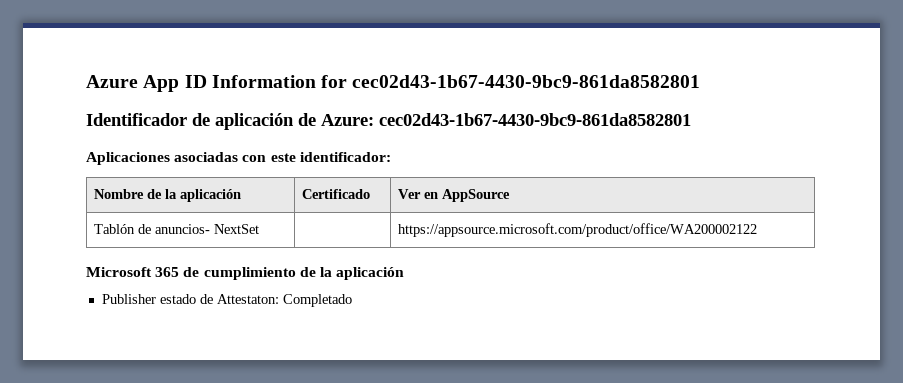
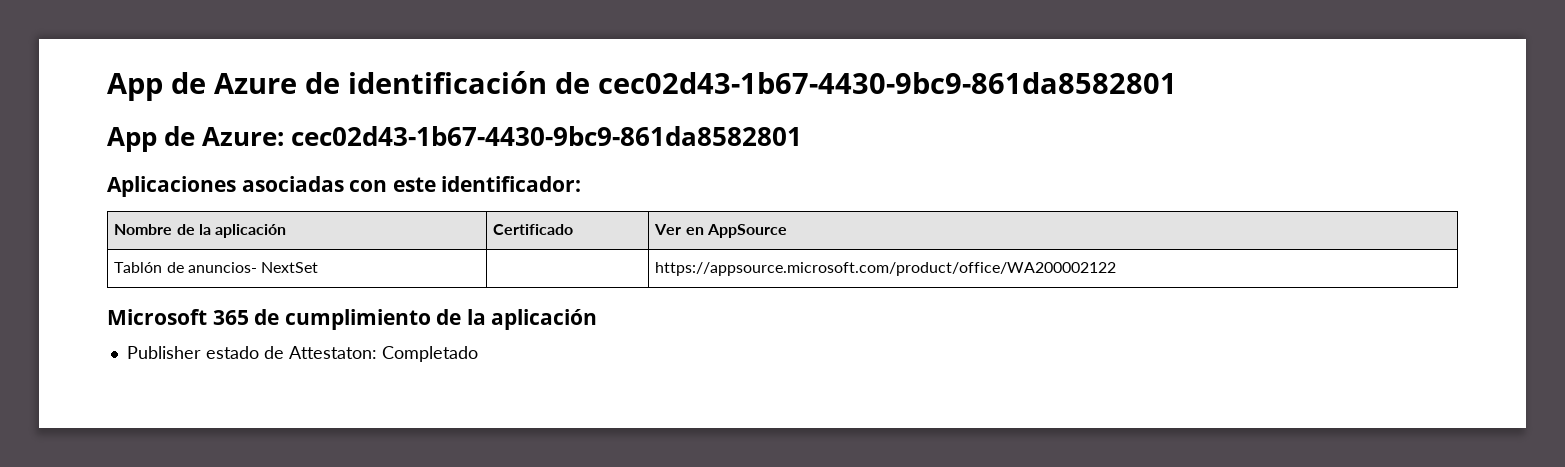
- Azure App ID Information for cec02d43-1b67-4430-9bc9-861da8582801
- Identificador de aplicación de Azure: cec02d43-1b67-4430-9bc9-861da8582801
+ App de Azure de identificación de cec02d43-1b67-4430-9bc9-861da8582801
+ App de Azure: cec02d43-1b67-4430-9bc9-861da8582801

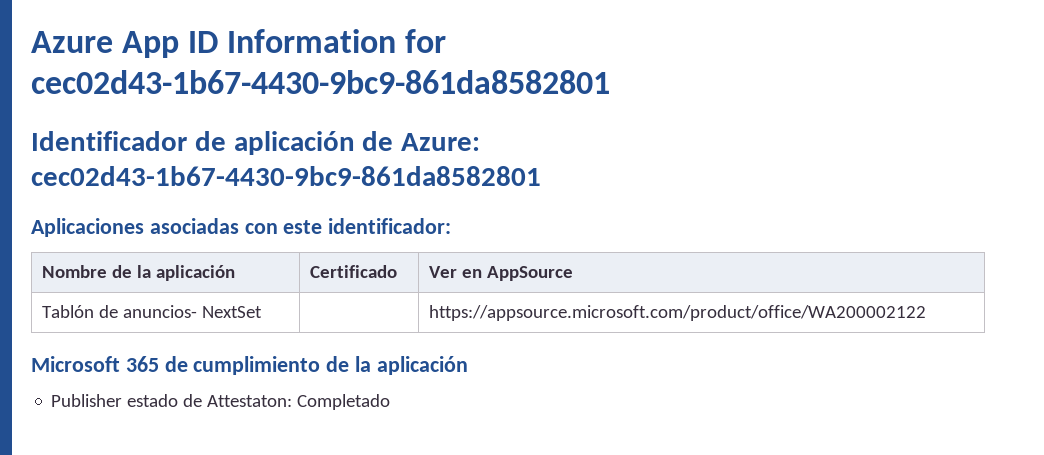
- App de Azure de identificación de cec02d43-1b67-4430-9bc9-861da8582801
- App de Azure: cec02d43-1b67-4430-9bc9-861da8582801
+ Azure App ID Information for cec02d43-1b67-4430-9bc9-861da8582801
+ Identificador de aplicación de Azure: cec02d43-1b67-4430-9bc9-861da8582801

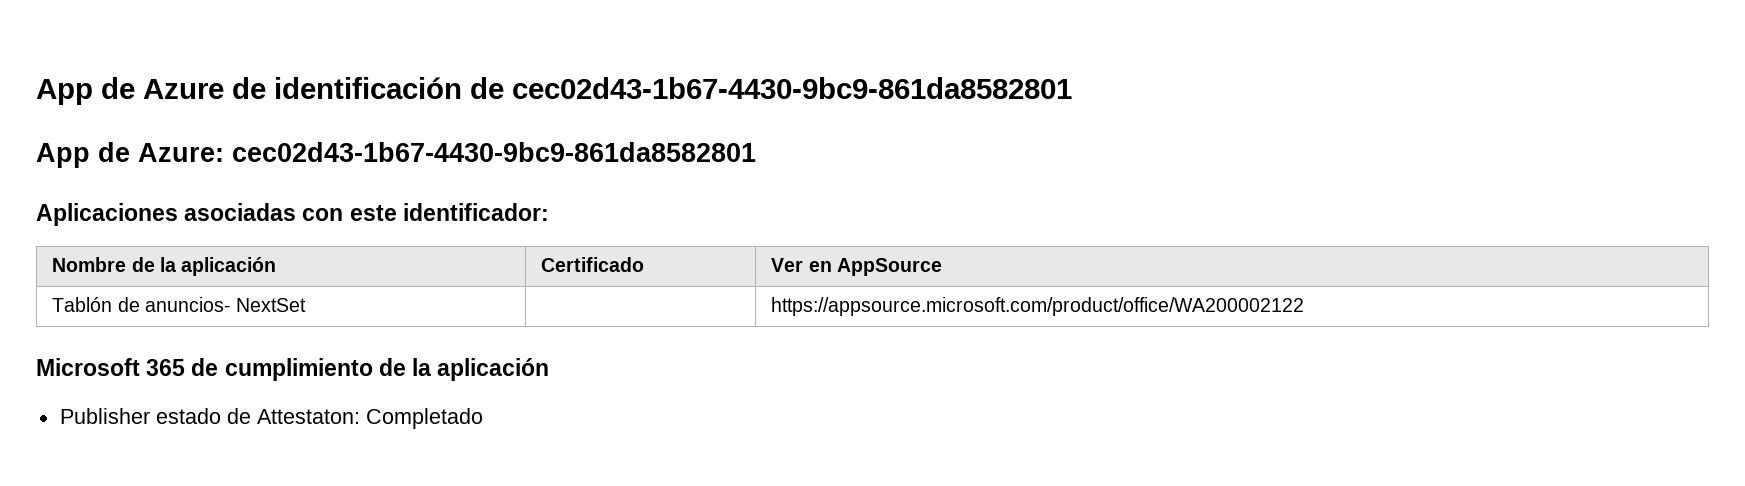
- Azure App ID Information for cec02d43-1b67-4430-9bc9-861da8582801
- Identificador de aplicación de Azure: cec02d43-1b67-4430-9bc9-861da8582801
+ App de Azure de identificación de cec02d43-1b67-4430-9bc9-861da8582801
+ App de Azure: cec02d43-1b67-4430-9bc9-861da8582801

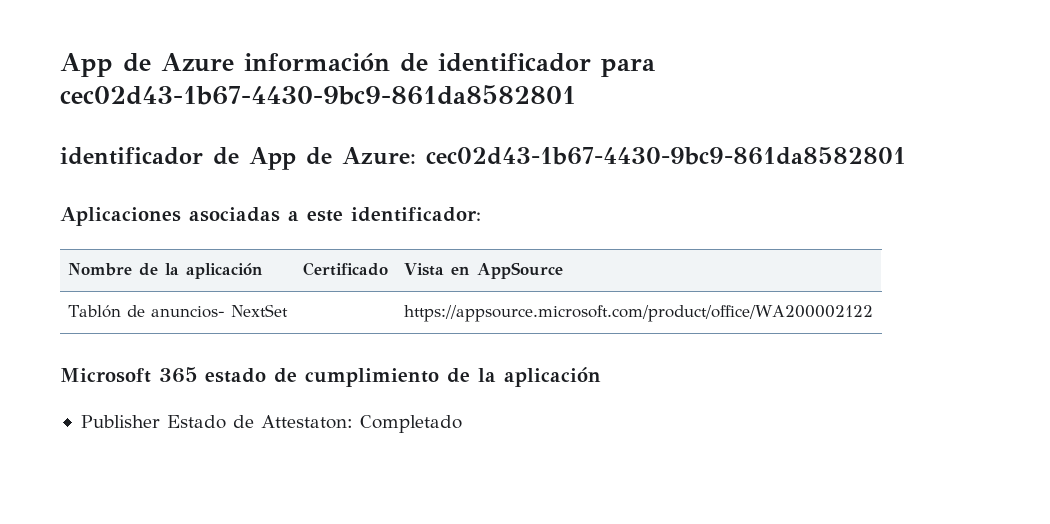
- App de Azure de identificación de cec02d43-1b67-4430-9bc9-861da8582801
- App de Azure: cec02d43-1b67-4430-9bc9-861da8582801
+ App de Azure información de identificador para cec02d43-1b67-4430-9bc9-861da8582801
+ identificador de App de Azure: cec02d43-1b67-4430-9bc9-861da8582801
- Aplicaciones asociadas con este identificador:
+ Aplicaciones asociadas a este identificador:
- Nombre de la aplicación | Certificado | Ver en AppSource
+ Nombre de la aplicación | Certificado | Vista en AppSource
- Microsoft 365 de cumplimiento de la aplicación
+ Microsoft 365 estado de cumplimiento de la aplicación
- Publisher estado de Attestaton: Completado
+ Publisher Estado de Attestaton: Completado

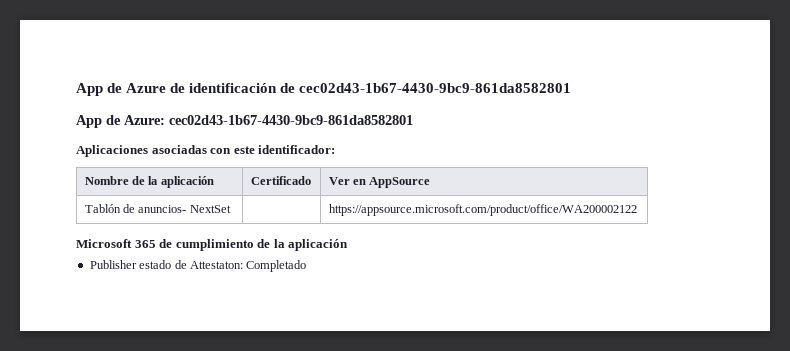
- App de Azure información de identificador para cec02d43-1b67-4430-9bc9-861da8582801
- identificador de App de Azure: cec02d43-1b67-4430-9bc9-861da8582801
+ App de Azure de identificación de cec02d43-1b67-4430-9bc9-861da8582801
+ App de Azure: cec02d43-1b67-4430-9bc9-861da8582801
- Aplicaciones asociadas a este identificador:
+ Aplicaciones asociadas con este identificador:
- Nombre de la aplicación | Certificado | Vista en AppSource
+ Nombre de la aplicación | Certificado | Ver en AppSource
- Microsoft 365 estado de cumplimiento de la aplicación
+ Microsoft 365 de cumplimiento de la aplicación
- Publisher Estado de Attestaton: Completado
+ Publisher estado de Attestaton: Completado

